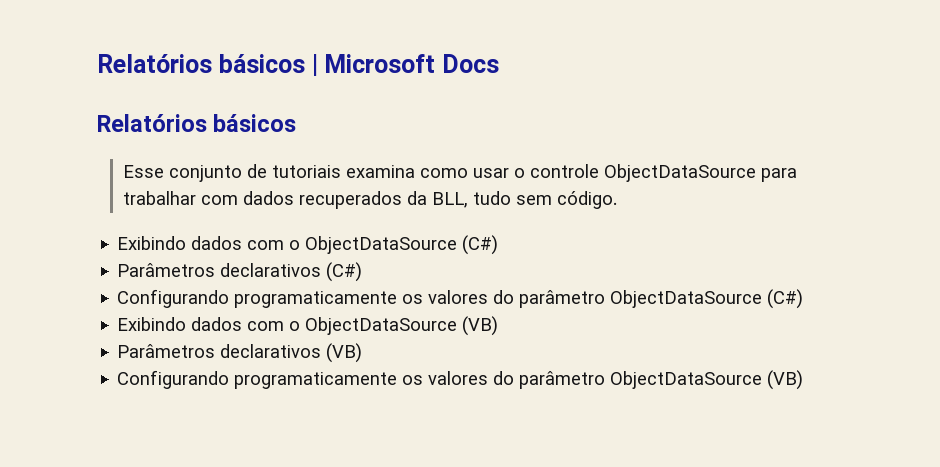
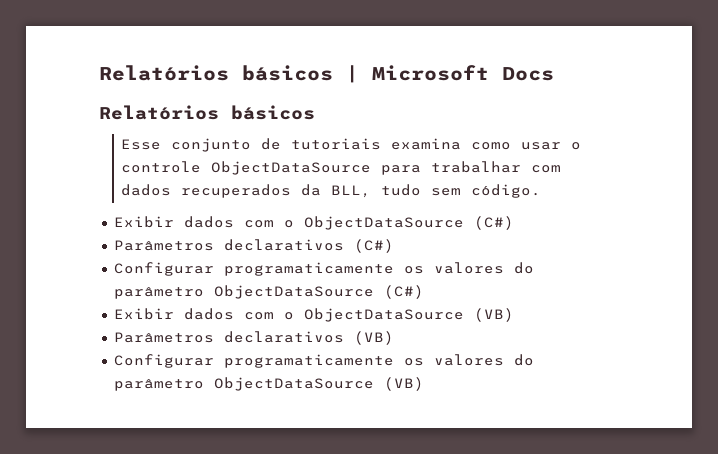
- Exibindo dados com o ObjectDataSource (C#)
+ Exibir dados com o ObjectDataSource (C#)
- Configurando programaticamente os valores do parâmetro ObjectDataSource (C#)
+ Configurar programaticamente os valores do parâmetro ObjectDataSource (C#)
- Exibindo dados com o ObjectDataSource (VB)
+ Exibir dados com o ObjectDataSource (VB)
- Configurando programaticamente os valores do parâmetro ObjectDataSource (VB)
+ Configurar programaticamente os valores do parâmetro ObjectDataSource (VB)

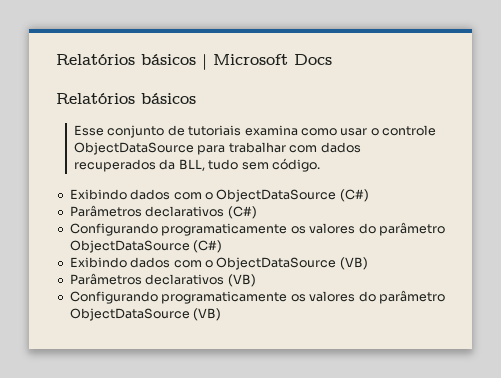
- Exibir dados com o ObjectDataSource (C#)
+ Exibindo dados com o ObjectDataSource (C#)
- Configurar programaticamente os valores do parâmetro ObjectDataSource (C#)
+ Configurando programaticamente os valores do parâmetro ObjectDataSource (C#)
- Exibir dados com o ObjectDataSource (VB)
+ Exibindo dados com o ObjectDataSource (VB)
- Configurar programaticamente os valores do parâmetro ObjectDataSource (VB)
+ Configurando programaticamente os valores do parâmetro ObjectDataSource (VB)

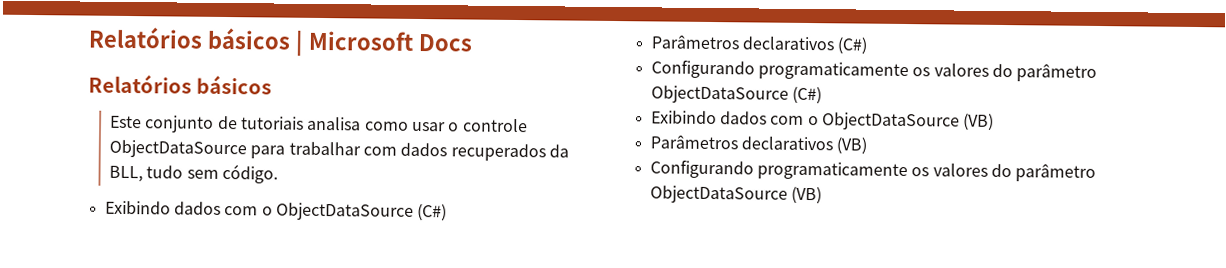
- Esse conjunto de tutoriais examina como usar o controle ObjectDataSource para trabalhar com dados recuperados da BLL, tudo sem código.
+ Este conjunto de tutoriais analisa como usar o controle ObjectDataSource para trabalhar com dados recuperados da BLL, tudo sem código.

